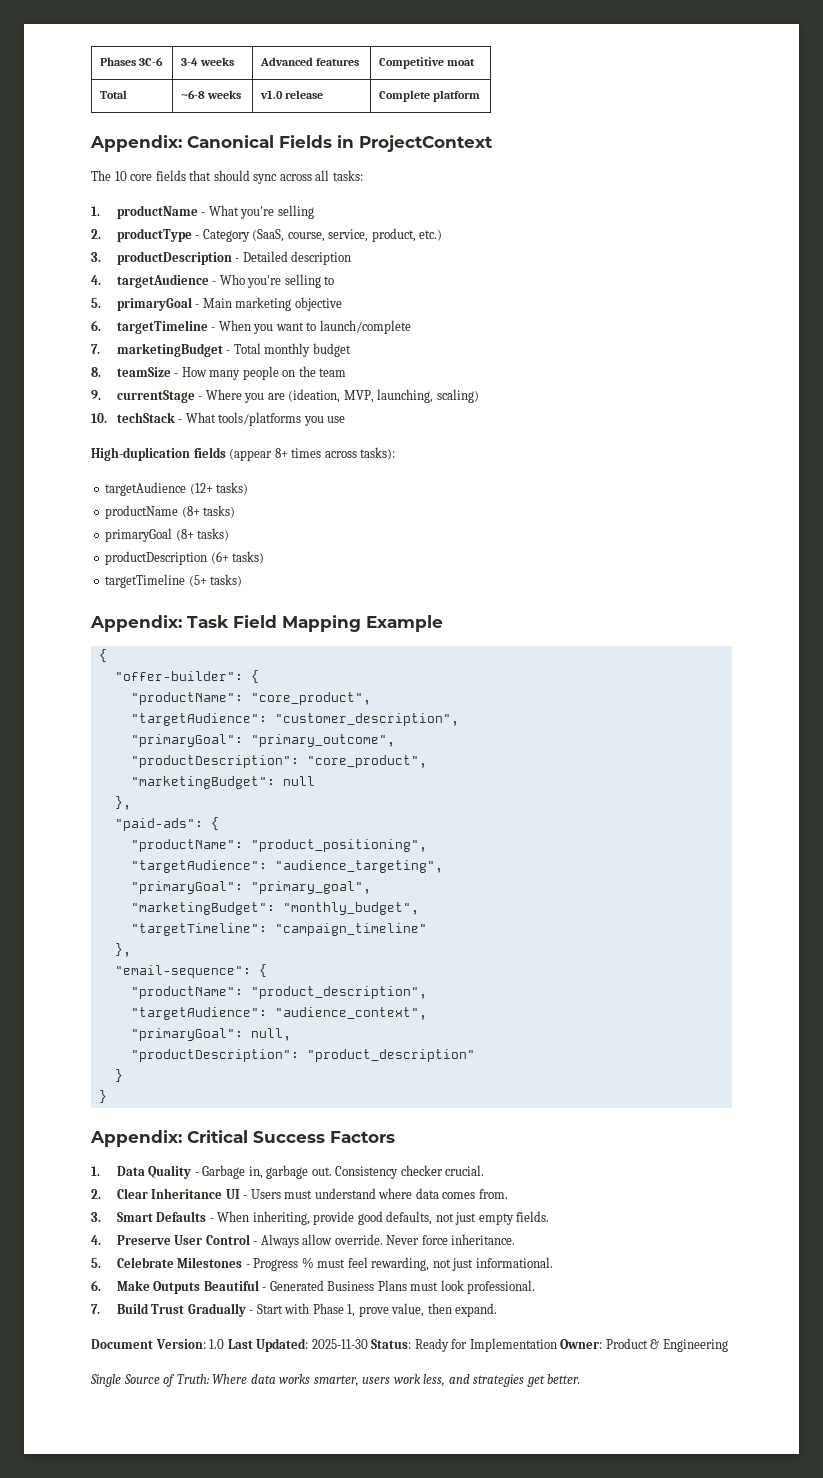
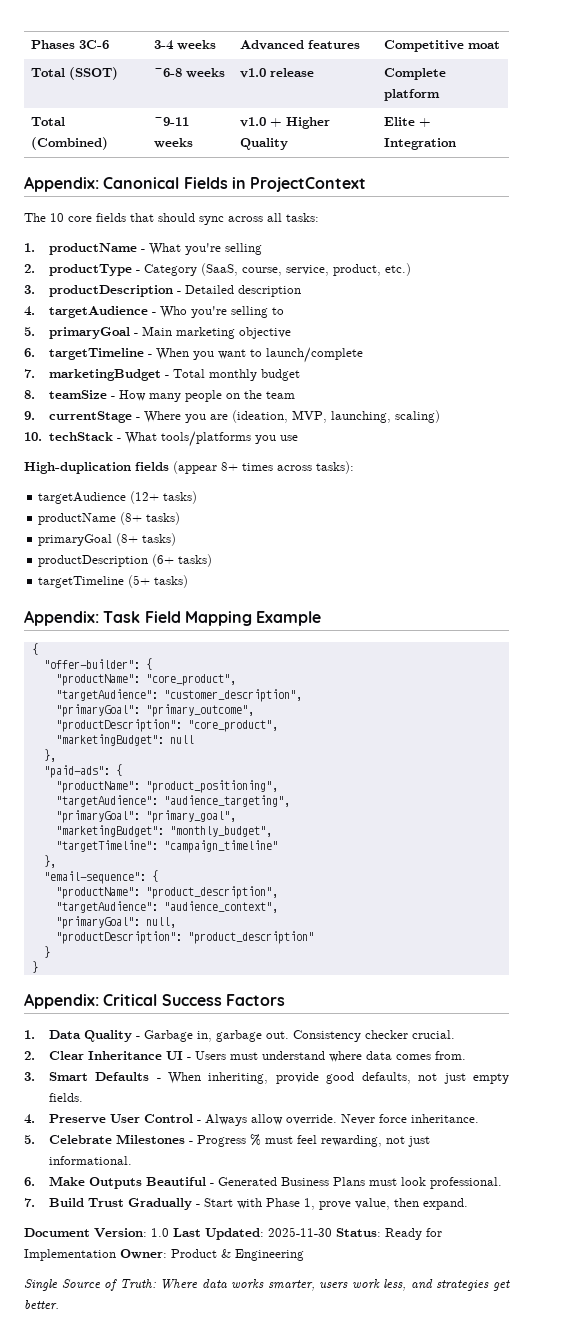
- Total | ~6-8 weeks | v1.0 release | Complete platform
+ Total (SSOT) | ~6-8 weeks | v1.0 release | Complete platform
+ Total (Combined) | ~9-11 weeks | v1.0 + Higher Quality | Elite + Integration

